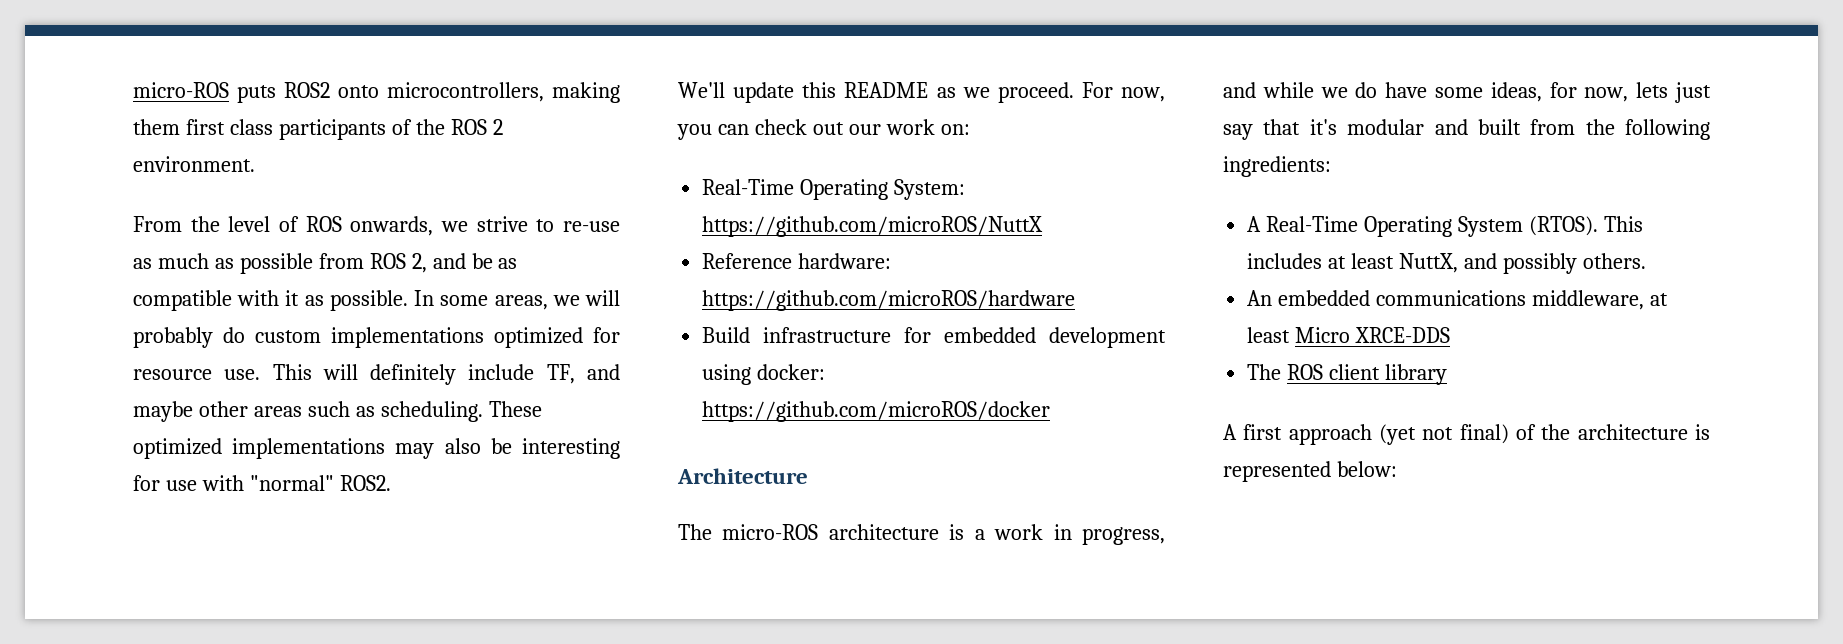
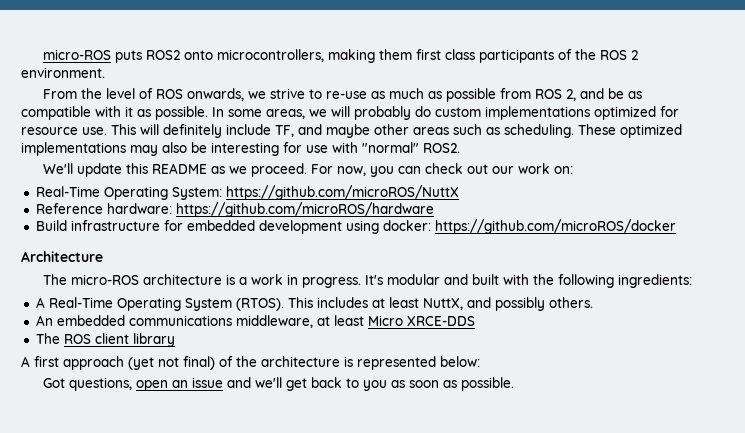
- The micro-ROS architecture is a work in progress, and while we do have some ideas, for now, lets just say that it's modular and built from the following ingredients:
+ The micro-ROS architecture is a work in progress. It's modular and built with the following ingredients:
+ Got questions, open an issue and we'll get back to you as soon as possible.

